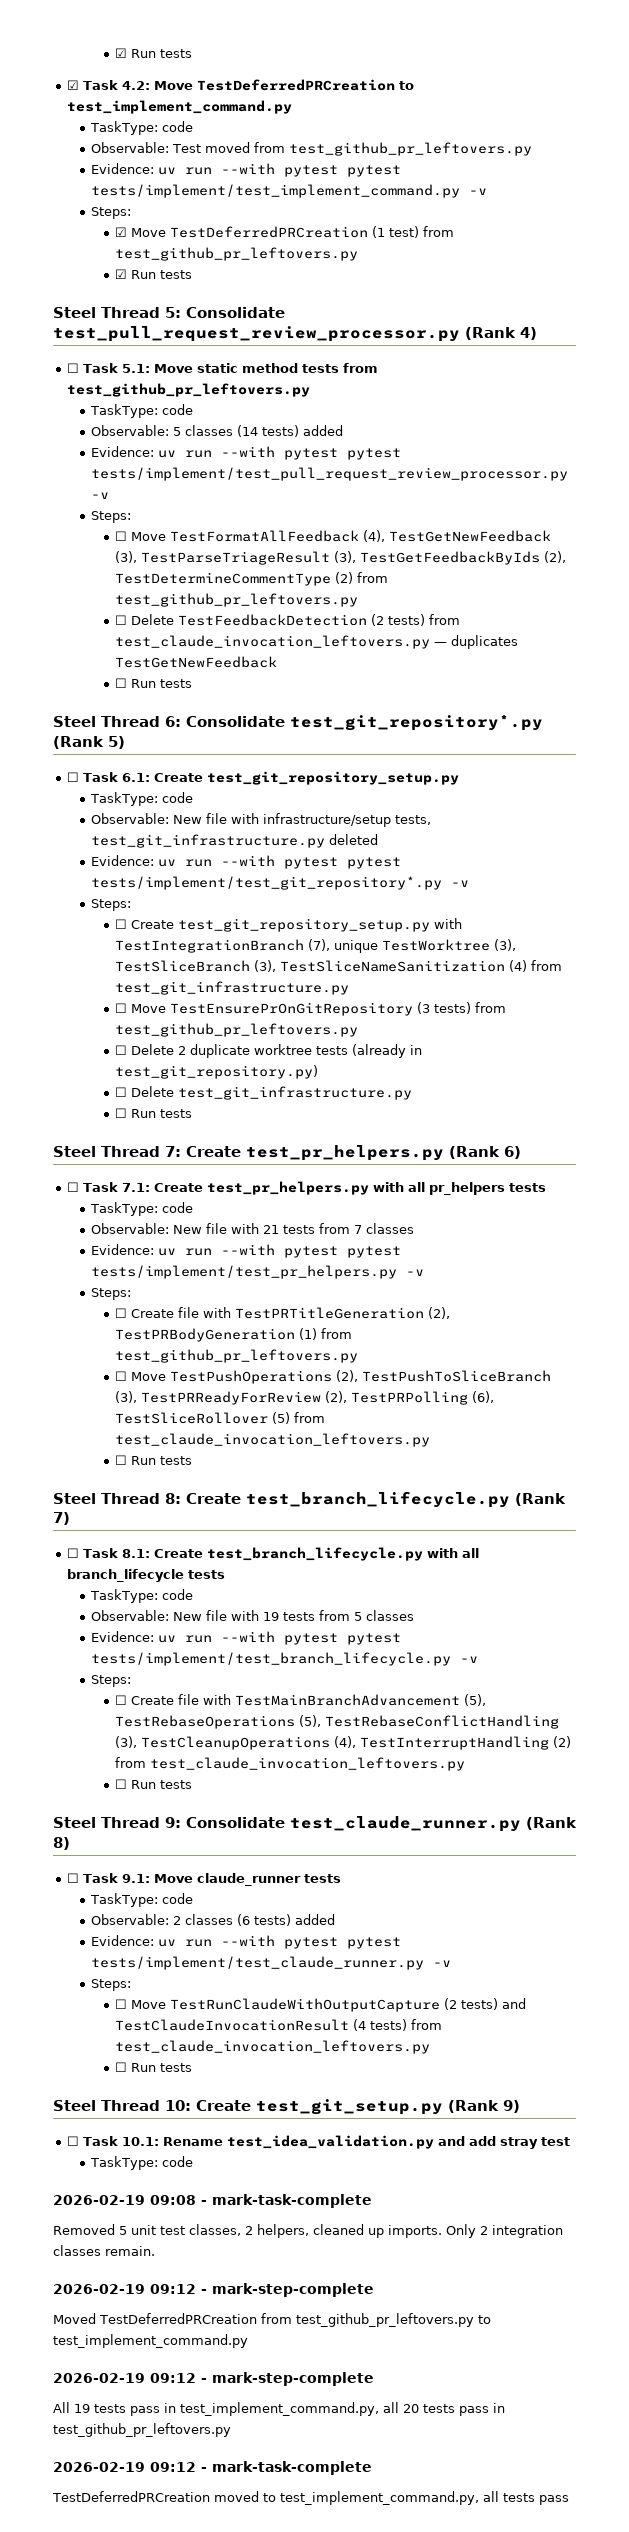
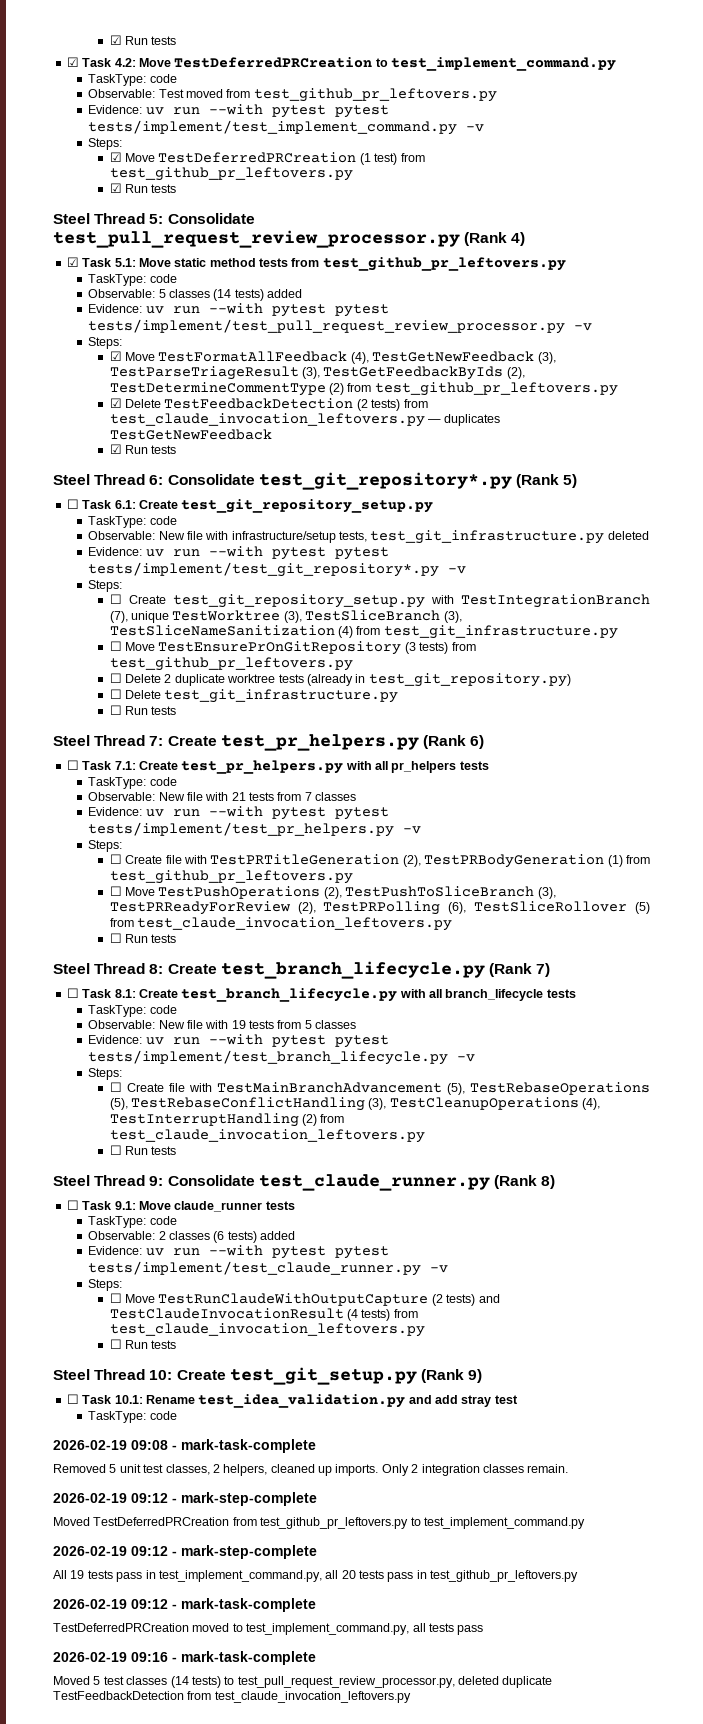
- ☐ Task 5.1: Move static method tests from test_github_pr_leftovers.py
+ ☑ Task 5.1: Move static method tests from test_github_pr_leftovers.py
- ☐ Move TestFormatAllFeedback (4), TestGetNewFeedback (3), TestParseTriageResult (3), TestGetFeedbackByIds (2), TestDetermineCommentType (2) from test_github_pr_leftovers.py
+ ☑ Move TestFormatAllFeedback (4), TestGetNewFeedback (3), TestParseTriageResult (3), TestGetFeedbackByIds (2), TestDetermineCommentType (2) from test_github_pr_leftovers.py
- ☐ Delete TestFeedbackDetection (2 tests) from test_claude_invocation_leftovers.py — duplicates TestGetNewFeedback
- ☐ Run tests
+ ☑ Delete TestFeedbackDetection (2 tests) from test_claude_invocation_leftovers.py — duplicates TestGetNewFeedback
+ ☑ Run tests
+ 2026-02-19 09:16 - mark-task-complete
+ Moved 5 test classes (14 tests) to test_pull_request_review_processor.py, deleted duplicate TestFeedbackDetection from test_claude_invocation_leftovers.py

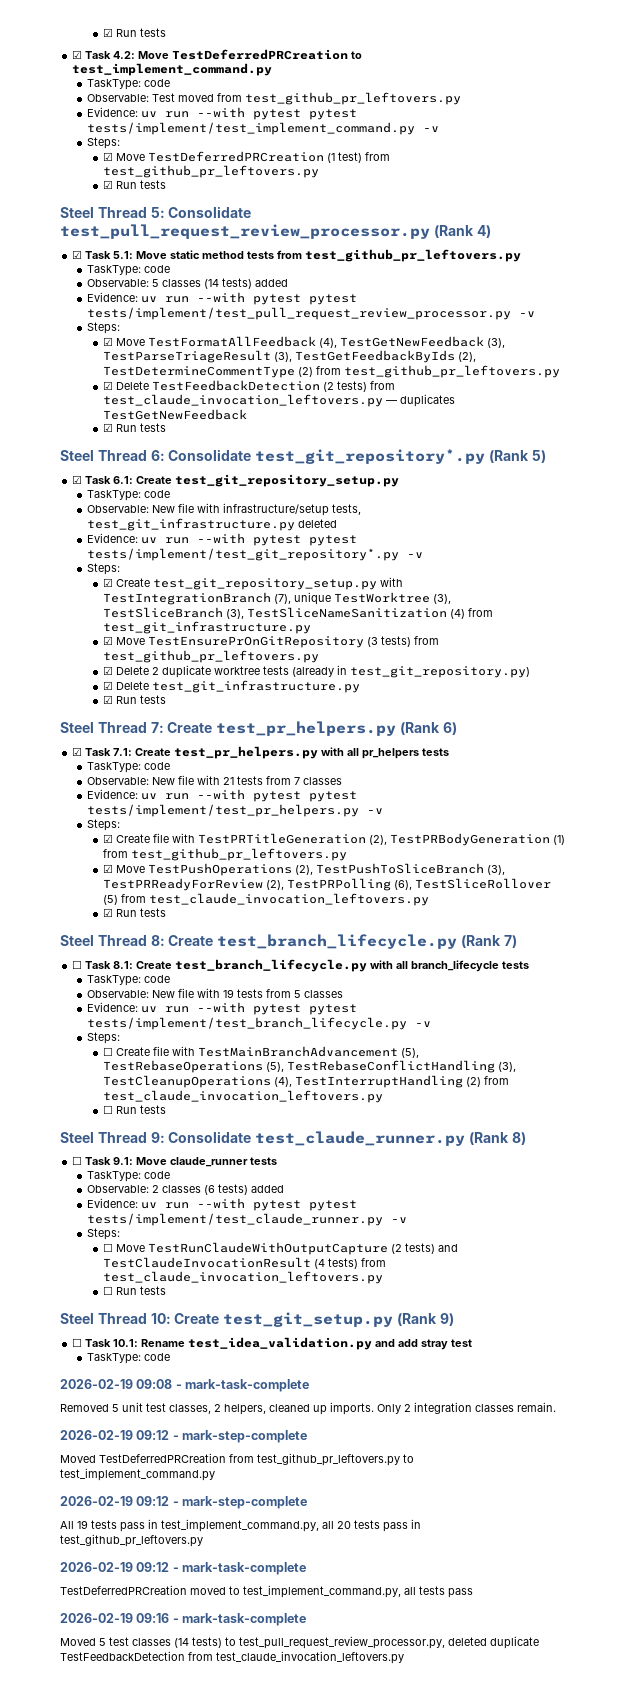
- ☐ Task 6.1: Create test_git_repository_setup.py
+ ☑ Task 6.1: Create test_git_repository_setup.py
- ☐ Create test_git_repository_setup.py with TestIntegrationBranch (7), unique TestWorktree (3), TestSliceBranch (3), TestSliceNameSanitization (4) from test_git_infrastructure.py
+ ☑ Create test_git_repository_setup.py with TestIntegrationBranch (7), unique TestWorktree (3), TestSliceBranch (3), TestSliceNameSanitization (4) from test_git_infrastructure.py
- ☐ Move TestEnsurePrOnGitRepository (3 tests) from test_github_pr_leftovers.py
+ ☑ Move TestEnsurePrOnGitRepository (3 tests) from test_github_pr_leftovers.py
- ☐ Delete 2 duplicate worktree tests (already in test_git_repository.py)
+ ☑ Delete 2 duplicate worktree tests (already in test_git_repository.py)
- ☐ Delete test_git_infrastructure.py
- ☐ Run tests
+ ☑ Delete test_git_infrastructure.py
+ ☑ Run tests
- ☐ Task 7.1: Create test_pr_helpers.py with all pr_helpers tests
+ ☑ Task 7.1: Create test_pr_helpers.py with all pr_helpers tests
- ☐ Create file with TestPRTitleGeneration (2), TestPRBodyGeneration (1) from test_github_pr_leftovers.py
+ ☑ Create file with TestPRTitleGeneration (2), TestPRBodyGeneration (1) from test_github_pr_leftovers.py
- ☐ Move TestPushOperations (2), TestPushToSliceBranch (3), TestPRReadyForReview (2), TestPRPolling (6), TestSliceRollover (5) from test_claude_invocation_leftovers.py
- ☐ Run tests
+ ☑ Move TestPushOperations (2), TestPushToSliceBranch (3), TestPRReadyForReview (2), TestPRPolling (6), TestSliceRollover (5) from test_claude_invocation_leftovers.py
+ ☑ Run tests

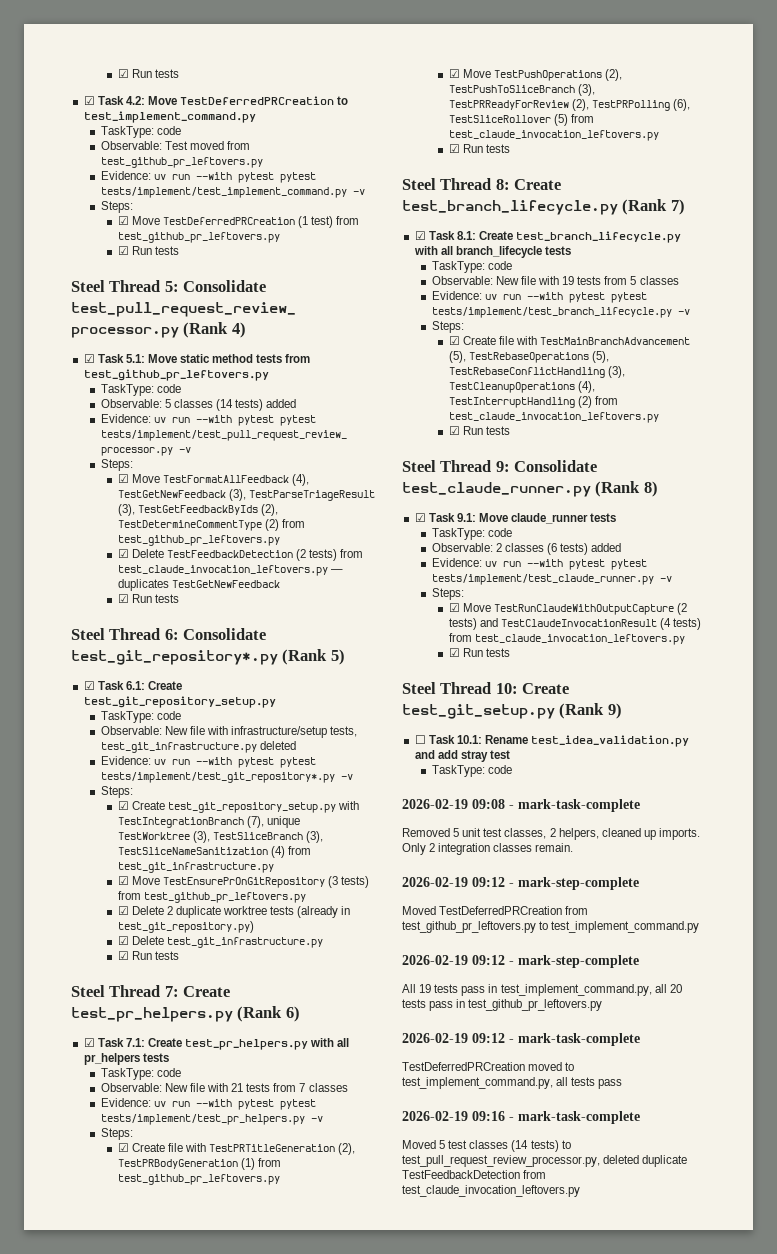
- ☐ Task 8.1: Create test_branch_lifecycle.py with all branch_lifecycle tests
+ ☑ Task 8.1: Create test_branch_lifecycle.py with all branch_lifecycle tests
- ☐ Create file with TestMainBranchAdvancement (5), TestRebaseOperations (5), TestRebaseConflictHandling (3), TestCleanupOperations (4), TestInterruptHandling (2) from test_claude_invocation_leftovers.py
- ☐ Run tests
+ ☑ Create file with TestMainBranchAdvancement (5), TestRebaseOperations (5), TestRebaseConflictHandling (3), TestCleanupOperations (4), TestInterruptHandling (2) from test_claude_invocation_leftovers.py
+ ☑ Run tests
- ☐ Task 9.1: Move claude_runner tests
+ ☑ Task 9.1: Move claude_runner tests
- ☐ Move TestRunClaudeWithOutputCapture (2 tests) and TestClaudeInvocationResult (4 tests) from test_claude_invocation_leftovers.py
- ☐ Run tests
+ ☑ Move TestRunClaudeWithOutputCapture (2 tests) and TestClaudeInvocationResult (4 tests) from test_claude_invocation_leftovers.py
+ ☑ Run tests

